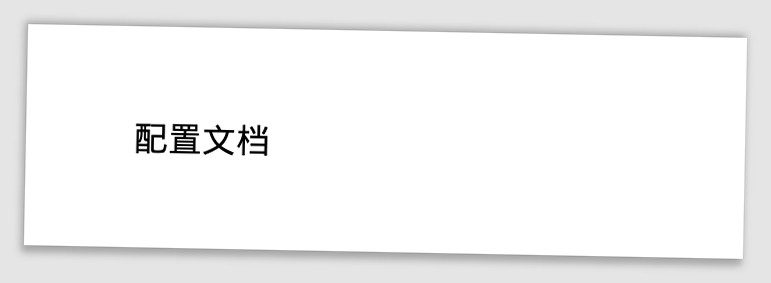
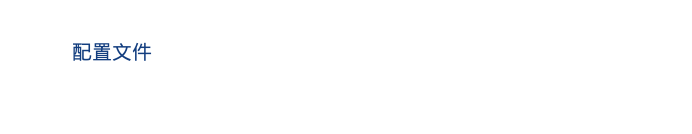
- 配置文档
+ 配置文件

